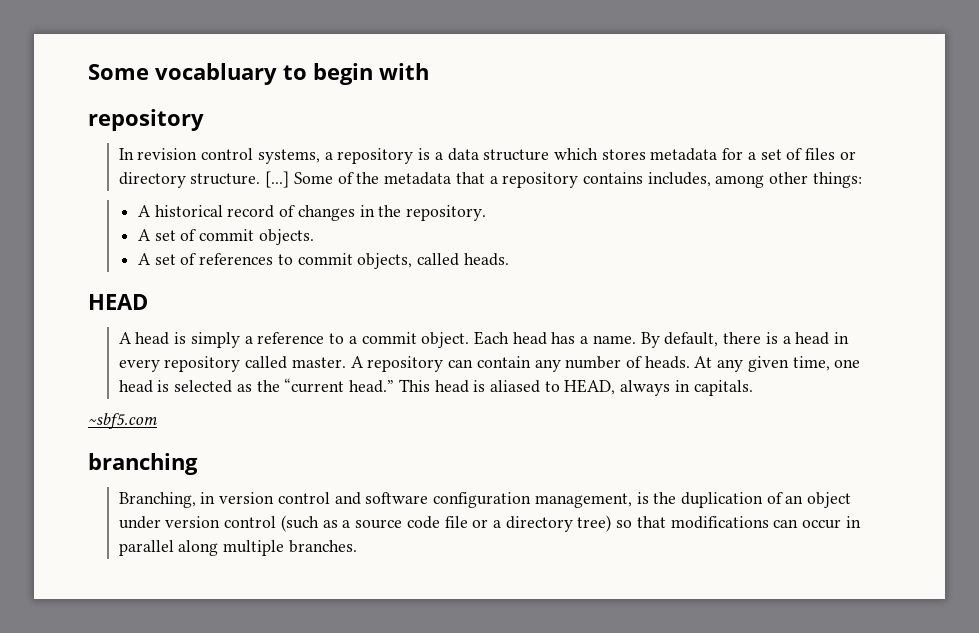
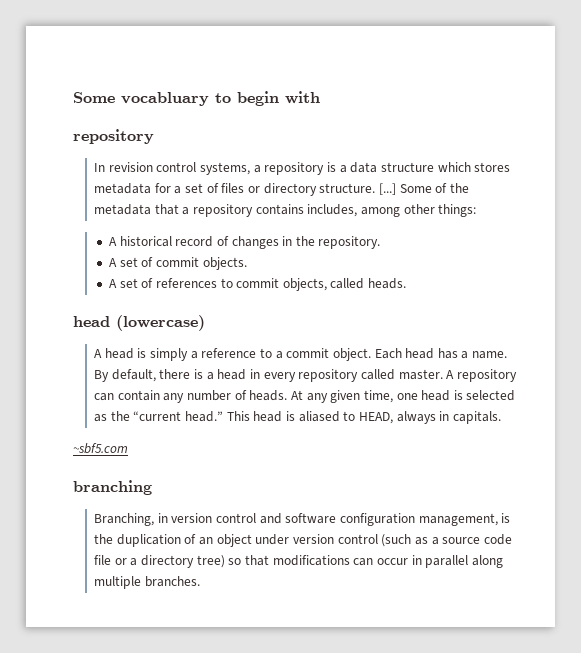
- HEAD
+ head (lowercase)

